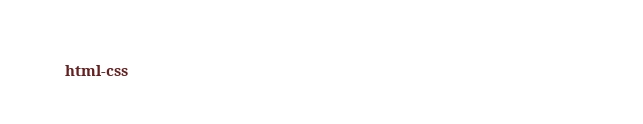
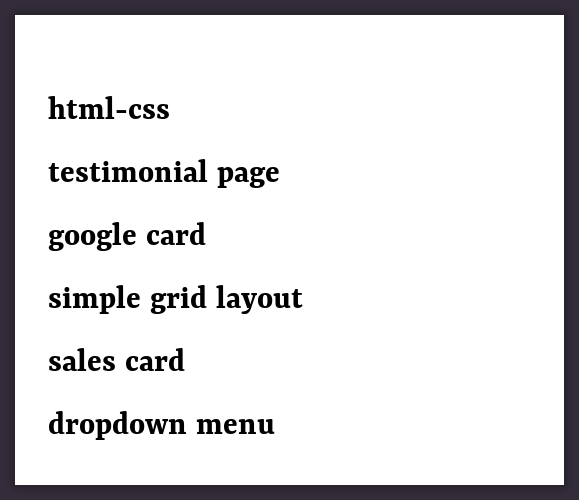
+ testimonial page
+ google card
+ simple grid layout
+ sales card
+ dropdown menu

